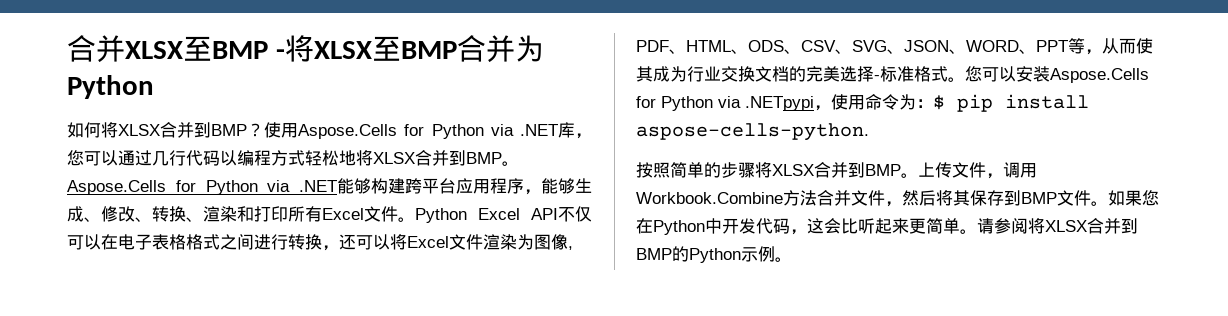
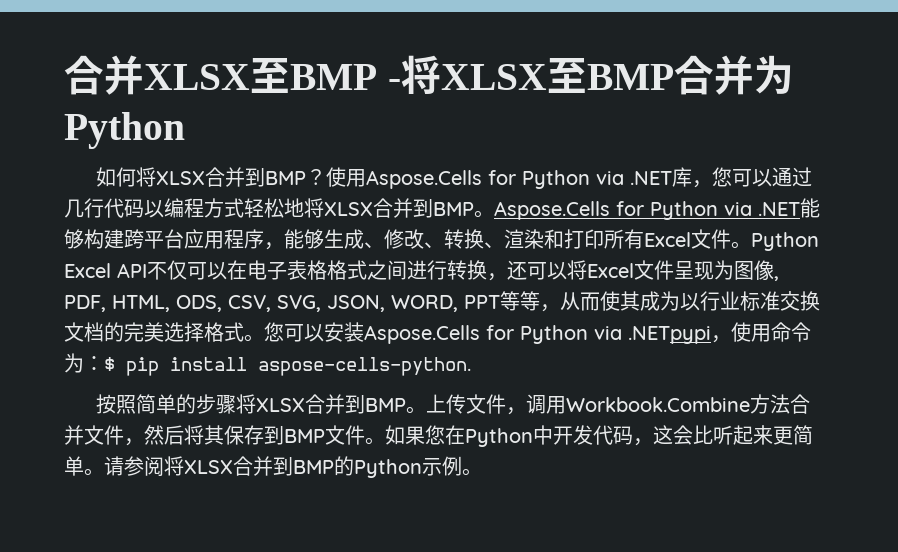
- Python Excel API不仅可以在电子表格格式之间进行转换，还可以将Excel文件渲染为图像, PDF、HTML、ODS、CSV、SVG、JSON、WORD、PPT等，从而使其成为行业交换文档的完美选择-标准格式。
+ Python Excel API不仅可以在电子表格格式之间进行转换，还可以将Excel文件呈现为图像, PDF, HTML, ODS, CSV, SVG, JSON, WORD, PPT等等，从而使其成为以行业标准交换文档的完美选择格式。

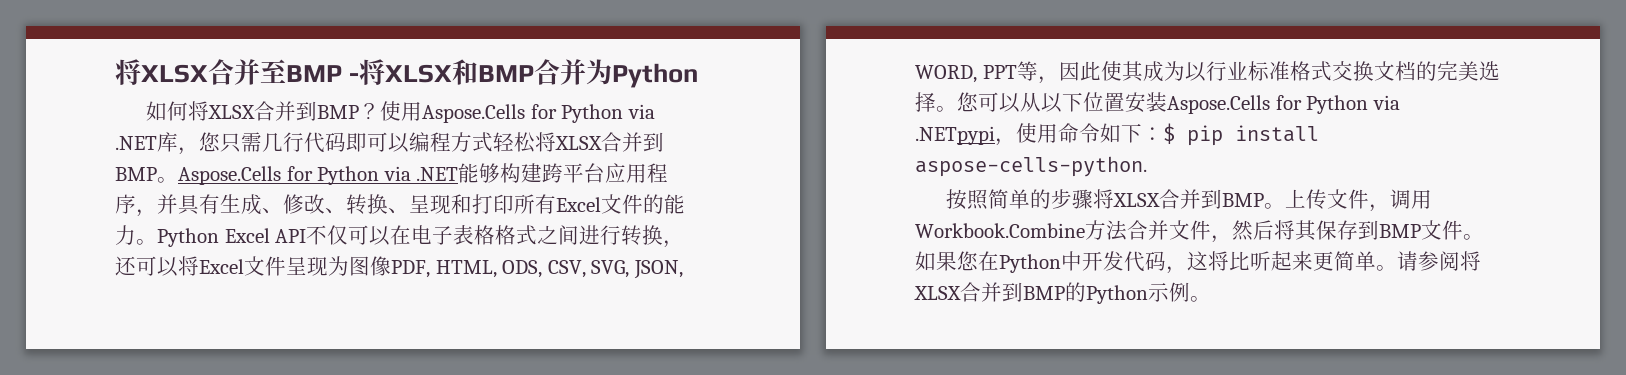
- 合并XLSX至BMP -将XLSX至BMP合并为Python
+ 将XLSX合并至BMP -将XLSX和BMP合并为Python
- 使用Aspose.Cells for Python via .NET库，您可以通过几行代码以编程方式轻松地将XLSX合并到BMP。
+ 使用Aspose.Cells for Python via .NET库，您只需几行代码即可以编程方式轻松将XLSX合并到BMP。
- Aspose.Cells for Python via .NET能够构建跨平台应用程序，能够生成、修改、转换、渲染和打印所有Excel文件。
+ Aspose.Cells for Python via .NET能够构建跨平台应用程序，并具有生成、修改、转换、呈现和打印所有Excel文件的能力。
- Python Excel API不仅可以在电子表格格式之间进行转换，还可以将Excel文件呈现为图像, PDF, HTML, ODS, CSV, SVG, JSON, WORD, PPT等等，从而使其成为以行业标准交换文档的完美选择格式。
+ Python Excel API不仅可以在电子表格格式之间进行转换，还可以将Excel文件呈现为图像PDF, HTML, ODS, CSV, SVG, JSON, WORD, PPT等，因此使其成为以行业标准格式交换文档的完美选择。
- 您可以安装Aspose.Cells for Python via .NETpypi，使用命令为：$ pip install aspose-cells-python.
+ 您可以从以下位置安装Aspose.Cells for Python via .NETpypi，使用命令如下：$ pip install aspose-cells-python.
- 如果您在Python中开发代码，这会比听起来更简单。
+ 如果您在Python中开发代码，这将比听起来更简单。

